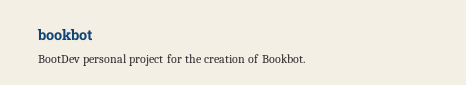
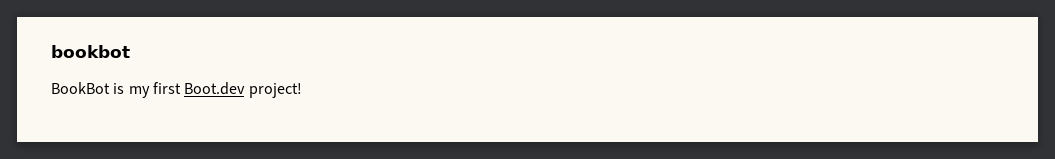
- BootDev personal project for the creation of Bookbot.
+ BookBot is my first Boot.dev project!

